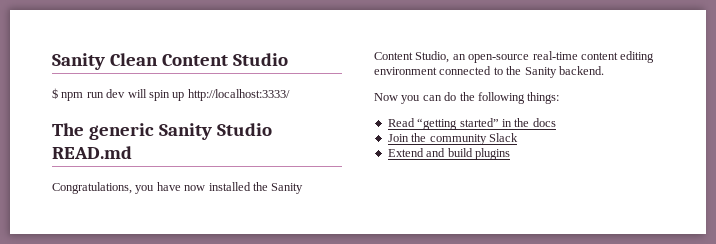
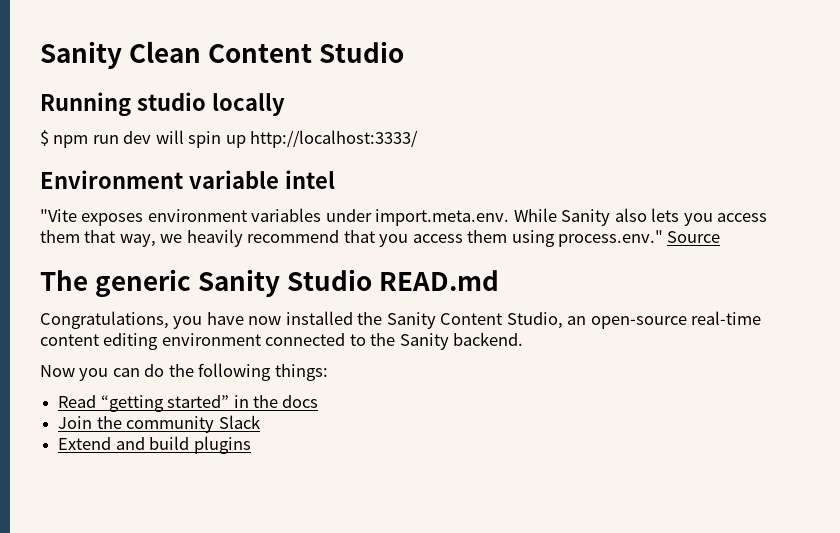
+ Running studio locally
+ Environment variable intel
+ "Vite exposes environment variables under import.meta.env. While Sanity also lets you access them that way, we heavily recommend that you access them using process.env." Source

